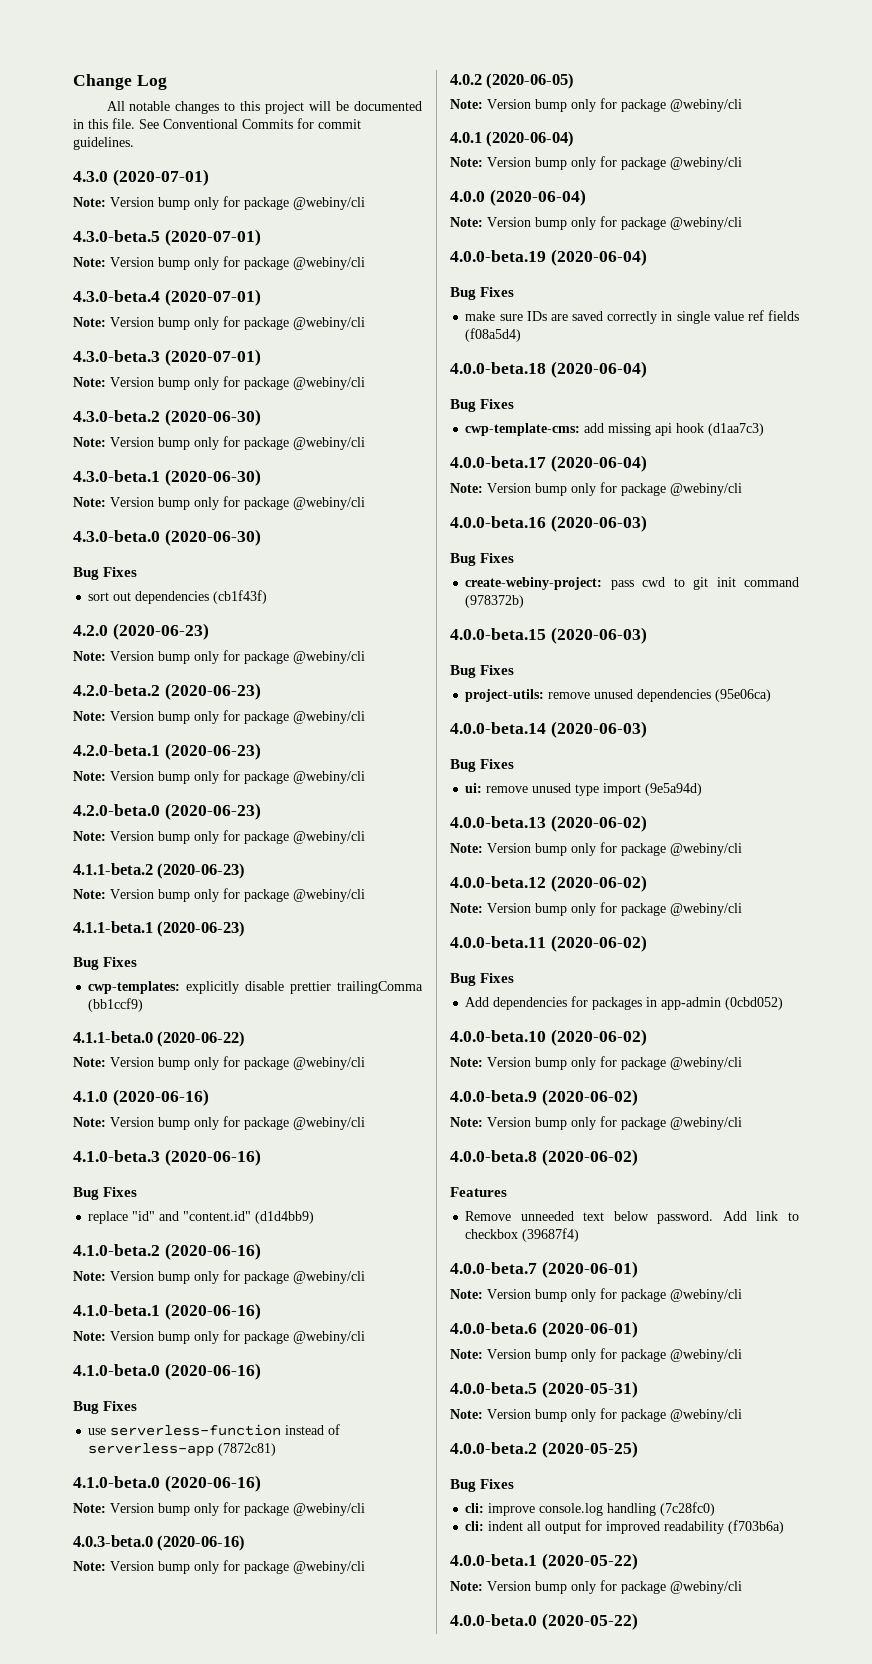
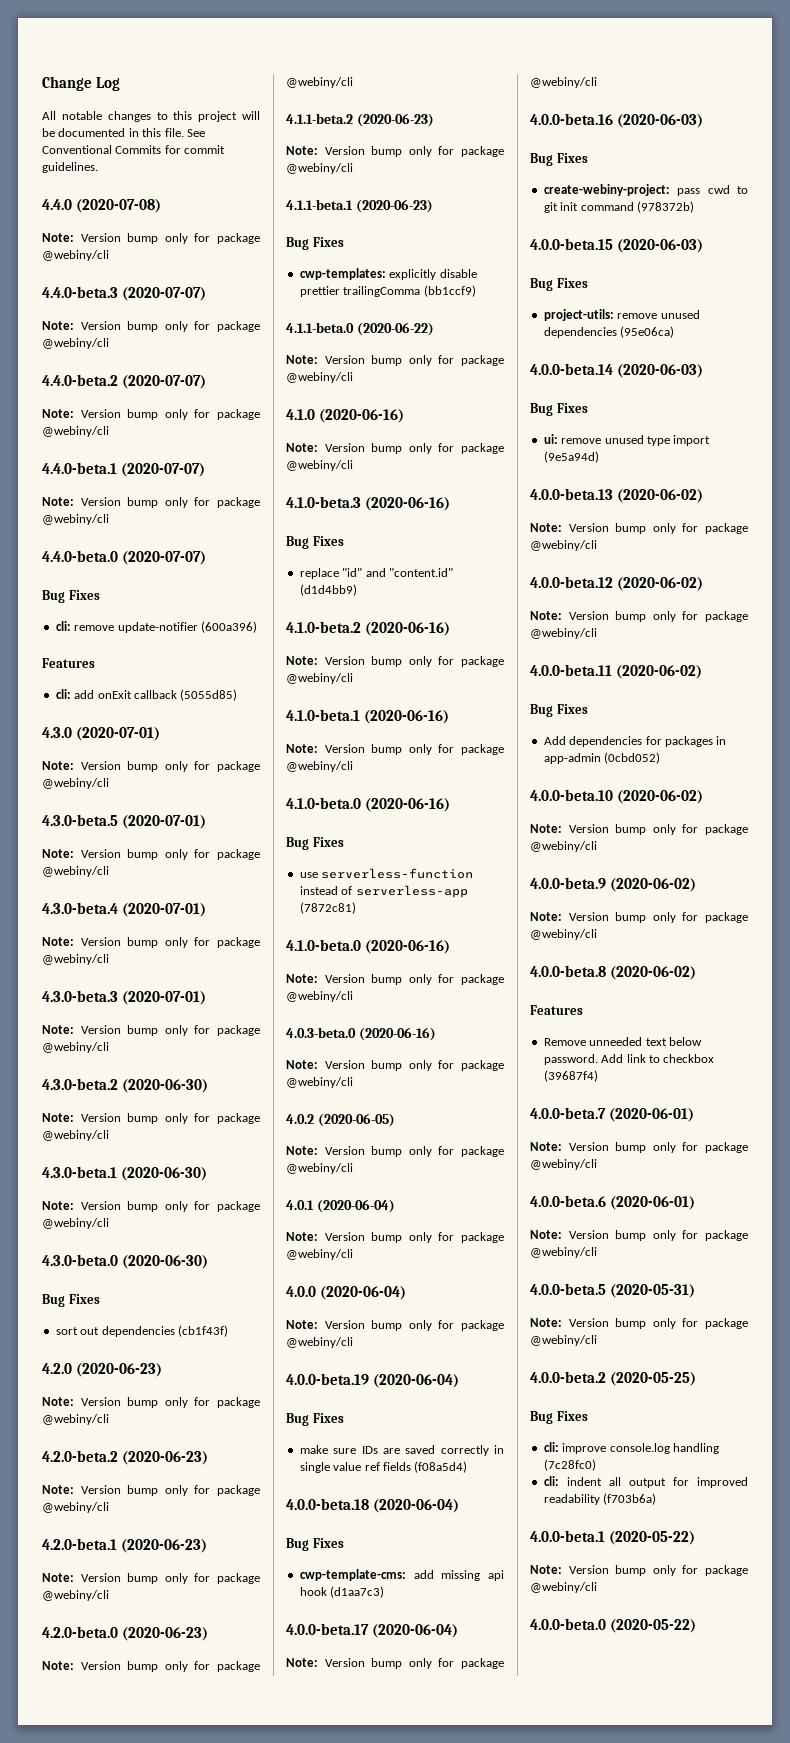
+ 4.4.0 (2020-07-08)
+ Note: Version bump only for package @webiny/cli
+ 4.4.0-beta.3 (2020-07-07)
+ Note: Version bump only for package @webiny/cli
+ 4.4.0-beta.2 (2020-07-07)
+ Note: Version bump only for package @webiny/cli
+ 4.4.0-beta.1 (2020-07-07)
+ Note: Version bump only for package @webiny/cli
+ 4.4.0-beta.0 (2020-07-07)
+ Bug Fixes
+ cli: remove update-notifier (600a396)
+ Features
+ cli: add onExit callback (5055d85)

